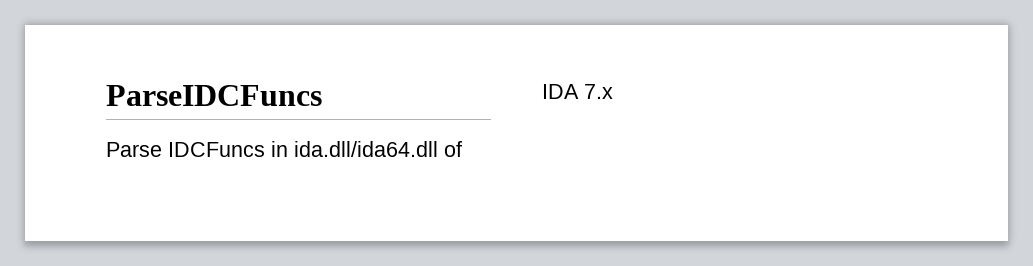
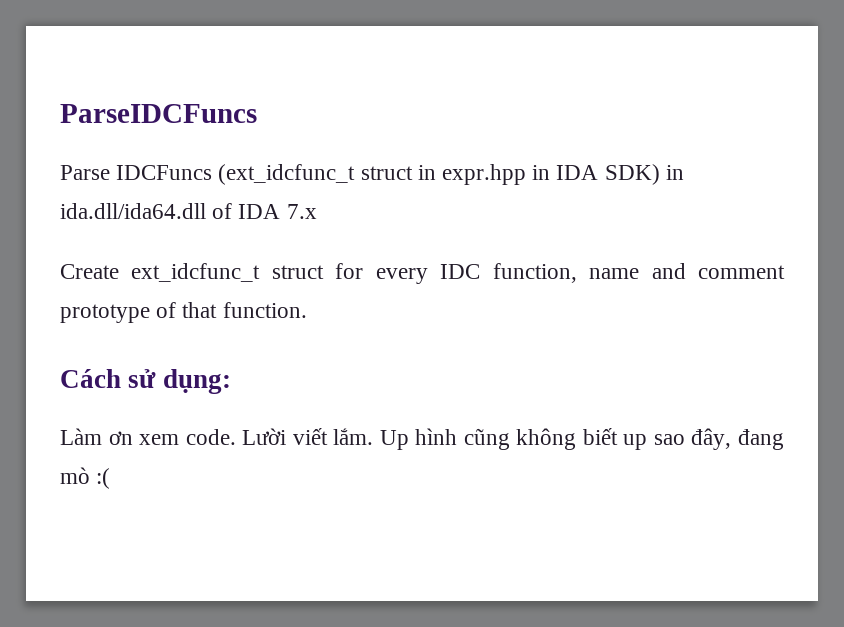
- Parse IDCFuncs in ida.dll/ida64.dll of IDA 7.x
+ Parse IDCFuncs (ext_idcfunc_t struct in expr.hpp in IDA SDK) in ida.dll/ida64.dll of IDA 7.x
+ Create ext_idcfunc_t struct for every IDC function, name and comment prototype of that function.
+ Cách sử dụng:
+ Làm ơn xem code. Lười viết lắm. Up hình cũng không biết up sao đây, đang mò :(

